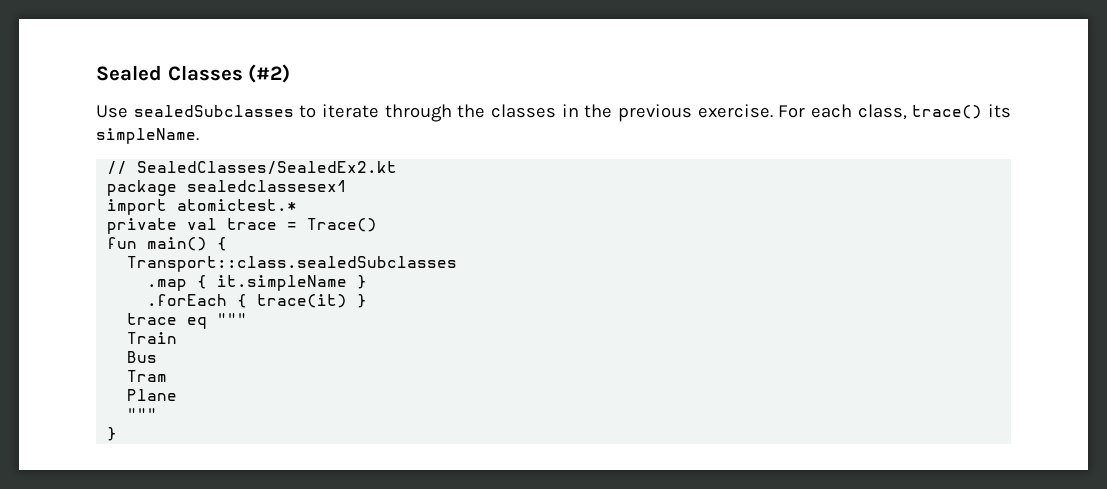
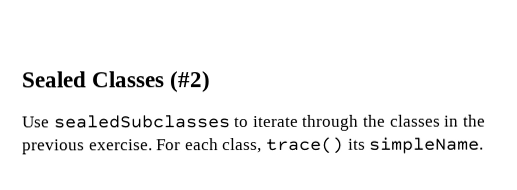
- // SealedClasses/SealedEx2.kt
- package sealedclassesex1
- import atomictest.*
- private val trace = Trace()
- fun main() {
- Transport::class.sealedSubclasses
- .map { it.simpleName }
- .forEach { trace(it) }
- trace eq """
- Train
- Bus
- Tram
- Plane
- """
- }

